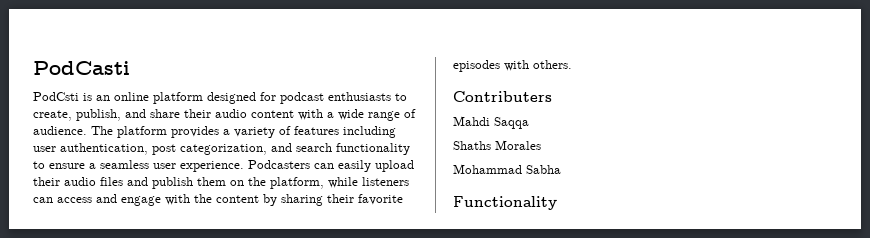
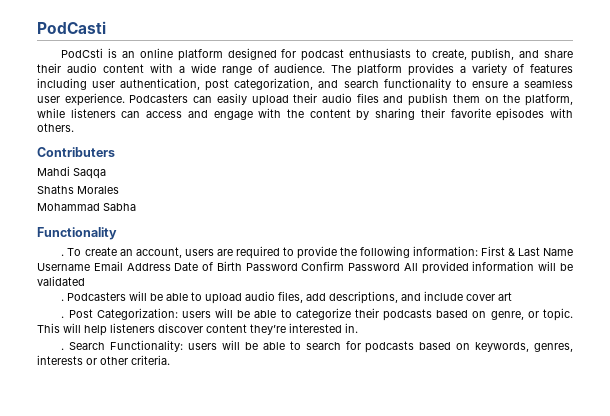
+ . To create an account, users are required to provide the following information: First & Last Name Username Email Address Date of Birth Password Confirm Password All provided information will be validated
+ . Podcasters will be able to upload audio files, add descriptions, and include cover art
+ . Post Categorization: users will be able to categorize their podcasts based on genre, or topic. This will help listeners discover content they’re interested in.
+ . Search Functionality: users will be able to search for podcasts based on keywords, genres, interests or other criteria.

